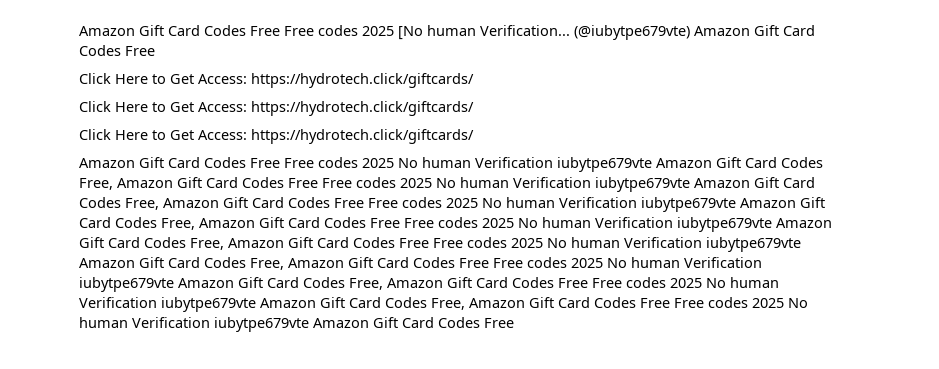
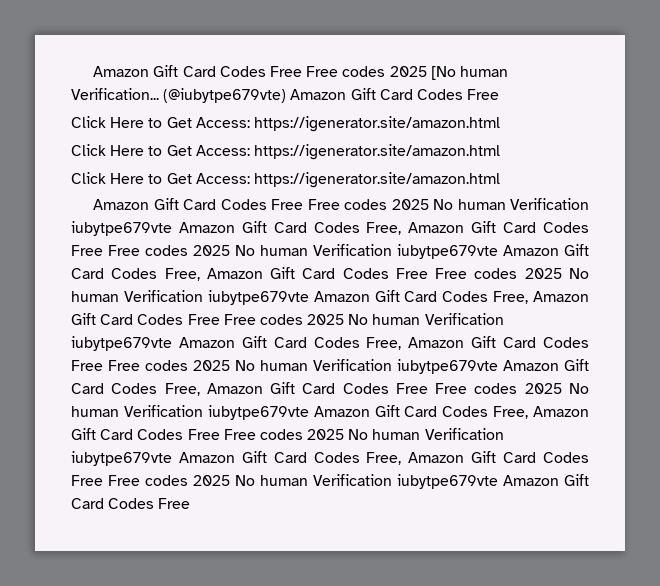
  (@iubytpe679vte) Amazon Gift Card Codes Free
- Click Here to Get Access: https://hydrotech.click/giftcards/
- Click Here to Get Access: https://hydrotech.click/giftcards/
- Click Here to Get Access: https://hydrotech.click/giftcards/
+ Click Here to Get Access: https://igenerator.site/amazon.html
+ Click Here to Get Access: https://igenerator.site/amazon.html
+ Click Here to Get Access: https://igenerator.site/amazon.html

